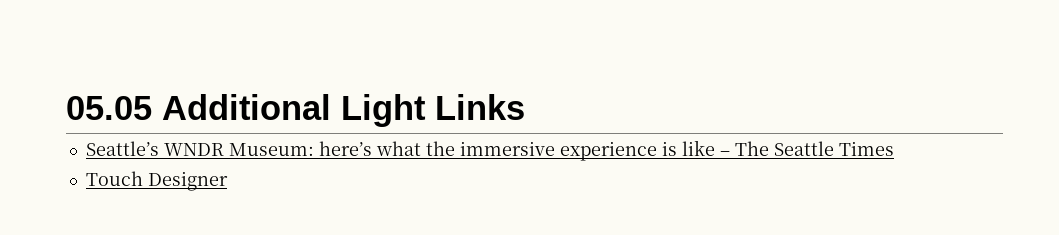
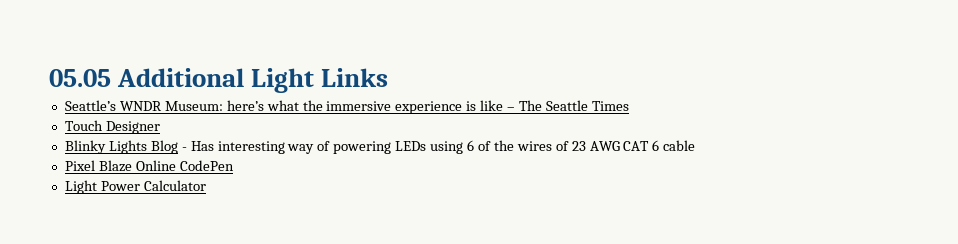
+ Blinky Lights Blog - Has interesting way of powering LEDs using 6 of the wires of 23 AWG CAT 6 cable
+ Pixel Blaze Online CodePen
+ Light Power Calculator

